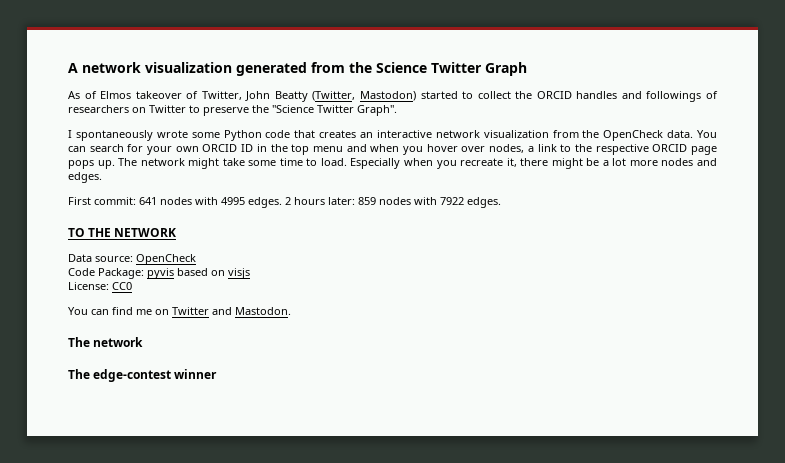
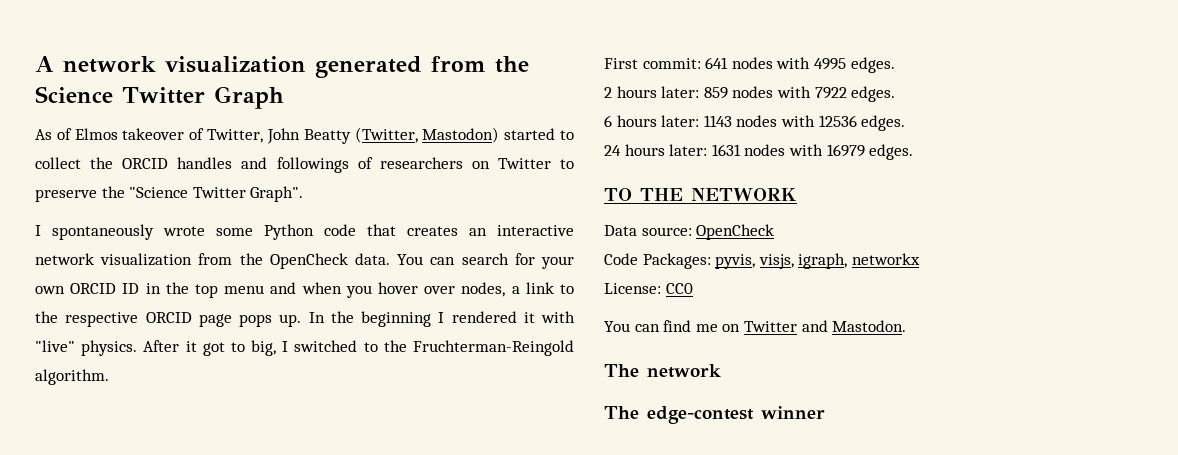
- The network might take some time to load. Especially when you recreate it, there might be a lot more nodes and edges.
+ In the beginning I rendered it with "live" physics. After it got to big, I switched to the Fruchterman-Reingold algorithm.
- First commit: 641 nodes with 4995 edges. 2 hours later: 859 nodes with 7922 edges.
+ First commit: 641 nodes with 4995 edges.
+ 2 hours later: 859 nodes with 7922 edges.
+ 6 hours later: 1143 nodes with 12536 edges.
+ 24 hours later: 1631 nodes with 16979 edges.
- Code Package: pyvis based on visjs
+ Code Packages: pyvis, visjs, igraph, networkx

